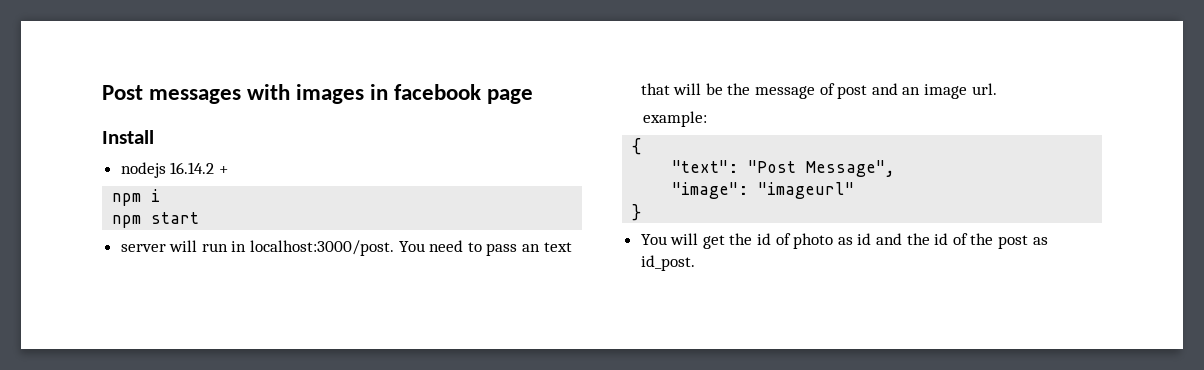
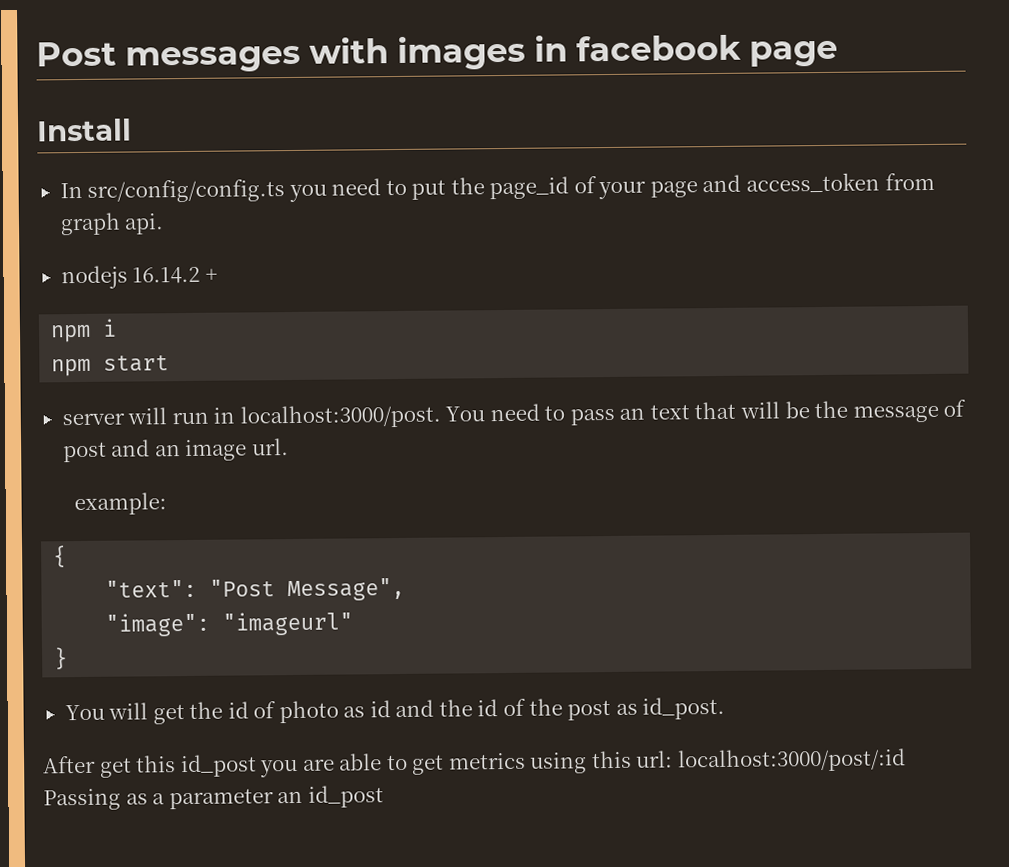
+ In src/config/config.ts you need to put the page_id of your page and access_token from graph api.
+ After get this id_post you are able to get metrics using this url: localhost:3000/post/:id Passing as a parameter an id_post

